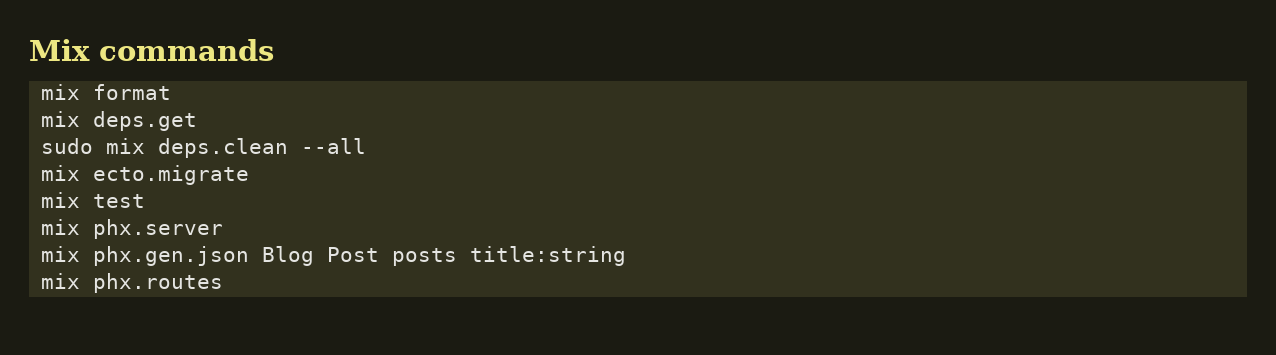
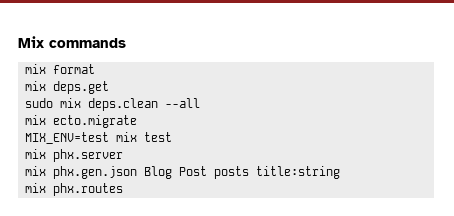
- mix test
+ MIX_ENV=test mix test

